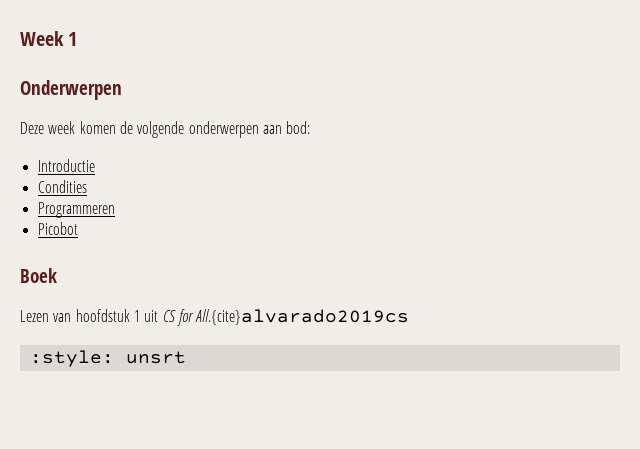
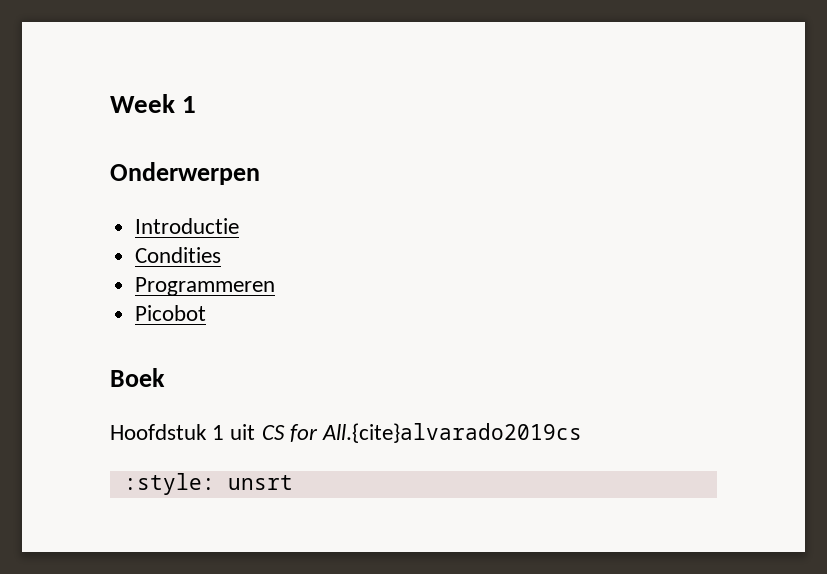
- Deze week komen de volgende onderwerpen aan bod:
- Lezen van hoofdstuk 1 uit CS for All.{cite}alvarado2019cs
+ Hoofdstuk 1 uit CS for All.{cite}alvarado2019cs

